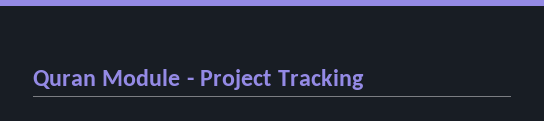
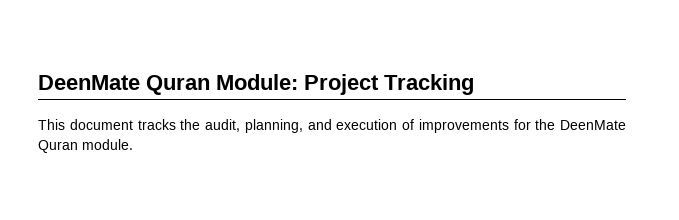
- Quran Module - Project Tracking
+ DeenMate Quran Module: Project Tracking
+ This document tracks the audit, planning, and execution of improvements for the DeenMate Quran module.

